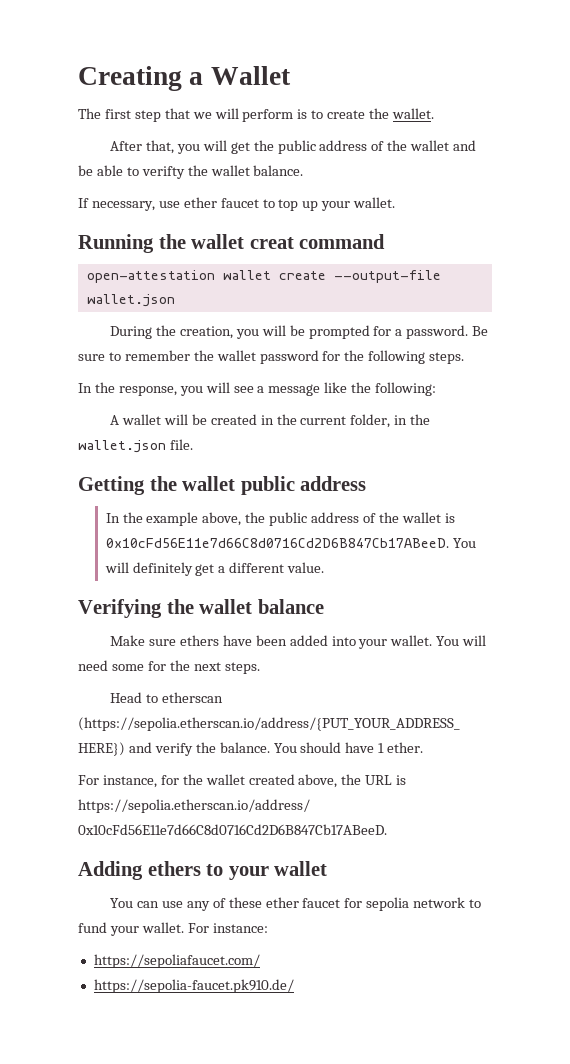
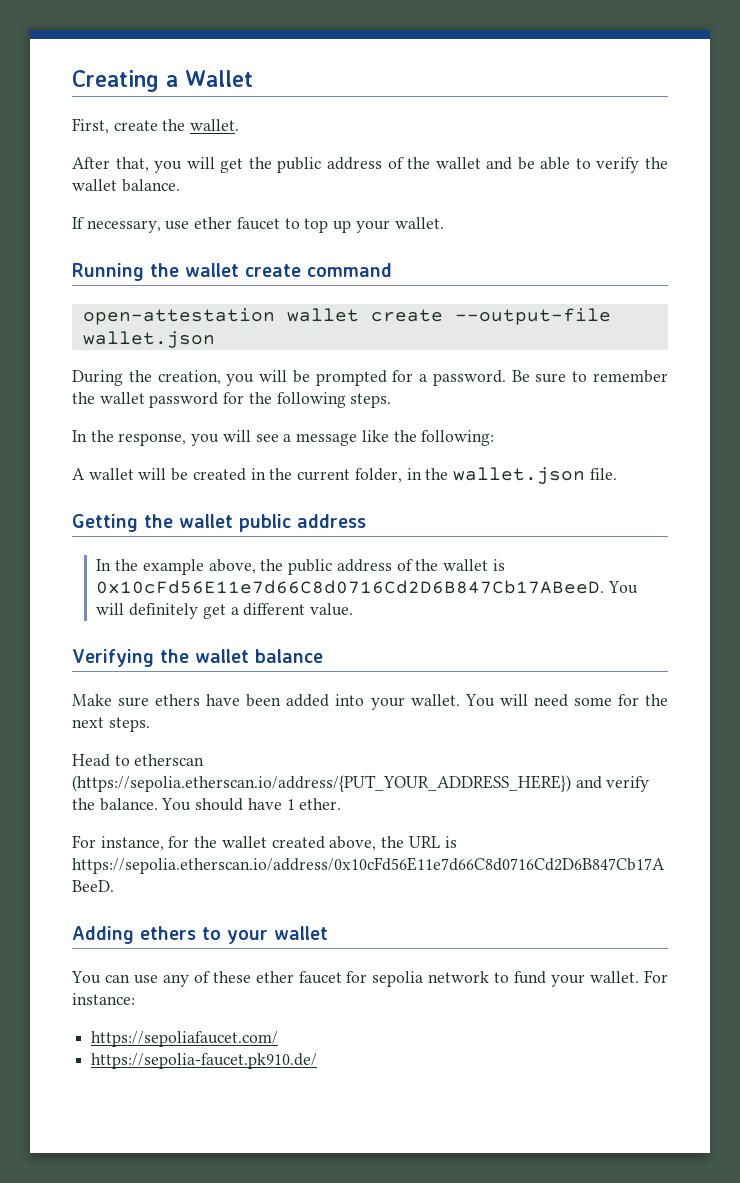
- The first step that we will perform is to create the wallet.
+ First, create the wallet.
- After that, you will get the public address of the wallet and be able to verifty the wallet balance.
+ After that, you will get the public address of the wallet and be able to verify the wallet balance.
- Running the wallet creat command
+ Running the wallet create command

